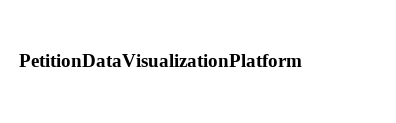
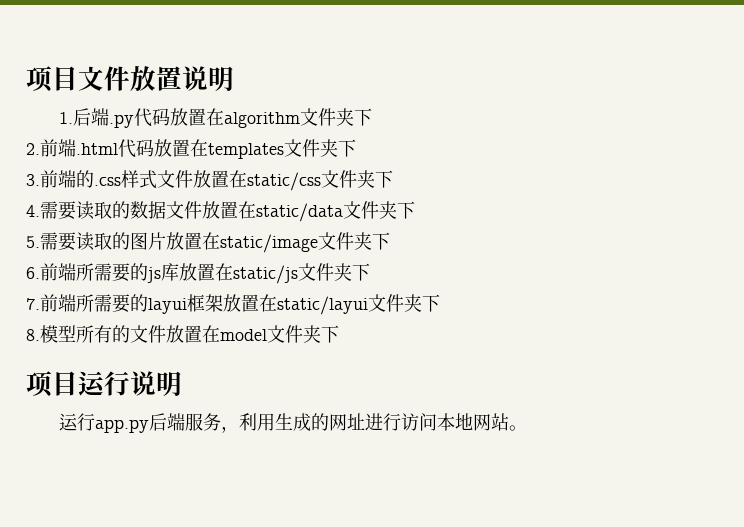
- PetitionDataVisualizationPlatform
+ 项目文件放置说明
+ 1.后端.py代码放置在algorithm文件夹下
+ 2.前端.html代码放置在templates文件夹下
+ 3.前端的.css样式文件放置在static/css文件夹下
+ 4.需要读取的数据文件放置在static/data文件夹下
+ 5.需要读取的图片放置在static/image文件夹下
+ 6.前端所需要的js库放置在static/js文件夹下
+ 7.前端所需要的layui框架放置在static/layui文件夹下
+ 8.模型所有的文件放置在model文件夹下
+ 项目运行说明
+ 运行app.py后端服务，利用生成的网址进行访问本地网站。

